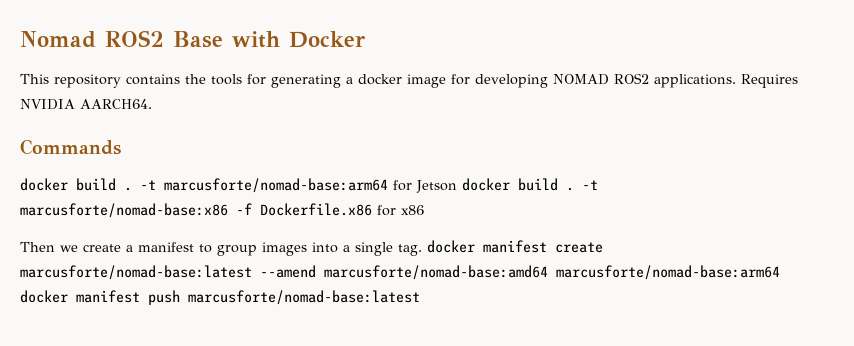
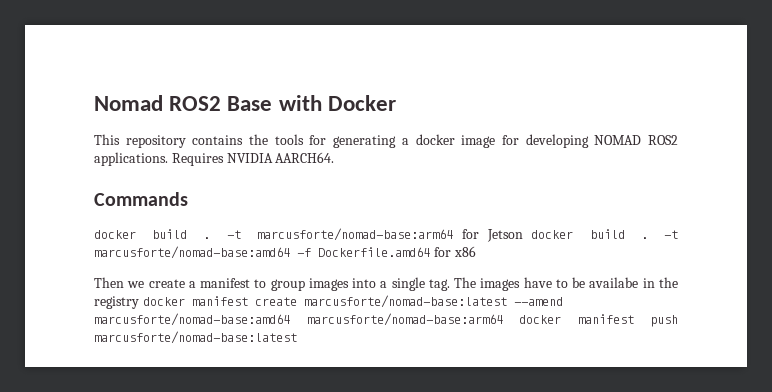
- -t marcusforte/nomad-base:x86 -f Dockerfile.x86 for x86
+ -t marcusforte/nomad-base:amd64 -f Dockerfile.amd64 for x86
- Then we create a manifest to group images into a single tag. docker manifest create marcusforte/nomad-base:latest --amend marcusforte/nomad-base:amd64 marcusforte/nomad-base:arm64 docker manifest push marcusforte/nomad-base:latest
+ Then we create a manifest to group images into a single tag. The images have to be availabe in the registry docker manifest create marcusforte/nomad-base:latest --amend marcusforte/nomad-base:amd64 marcusforte/nomad-base:arm64 docker manifest push marcusforte/nomad-base:latest

